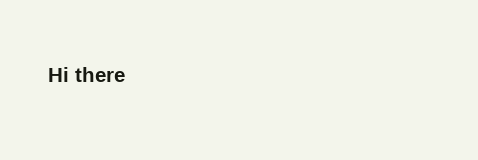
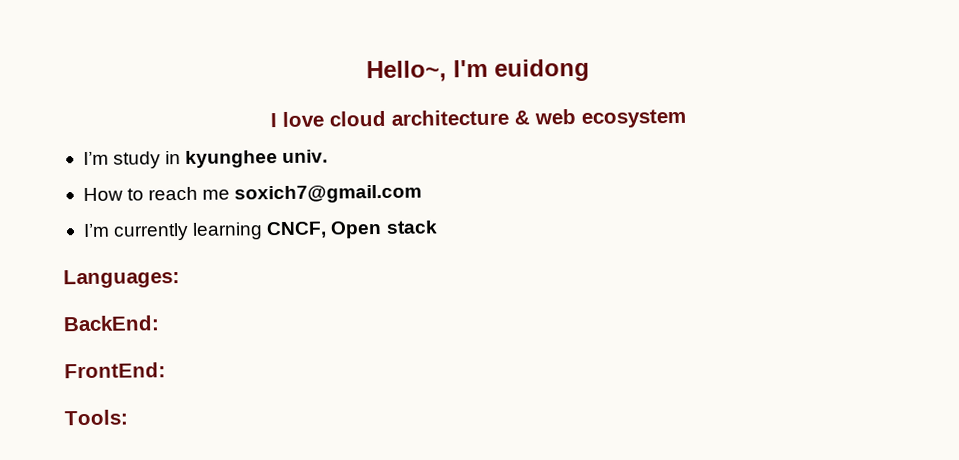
- Hi there
+ Hello~, I'm euidong
+ I love cloud architecture & web ecosystem
+ I’m study in kyunghee univ.
+ How to reach me soxich7@gmail.com
+ I’m currently learning CNCF, Open stack
+ Languages:
+ BackEnd:
+ FrontEnd:
+ Tools:

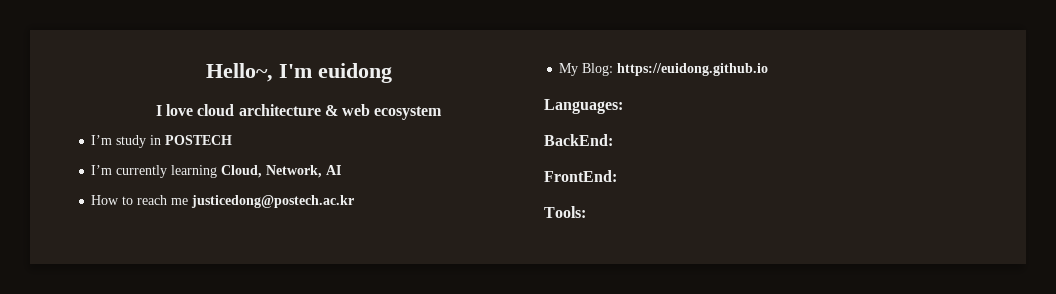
- I’m study in kyunghee univ.
- How to reach me soxich7@gmail.com
- I’m currently learning CNCF, Open stack
+ I’m study in POSTECH
+ I’m currently learning Cloud, Network, AI
+ How to reach me justicedong@postech.ac.kr
+ My Blog: https://euidong.github.io

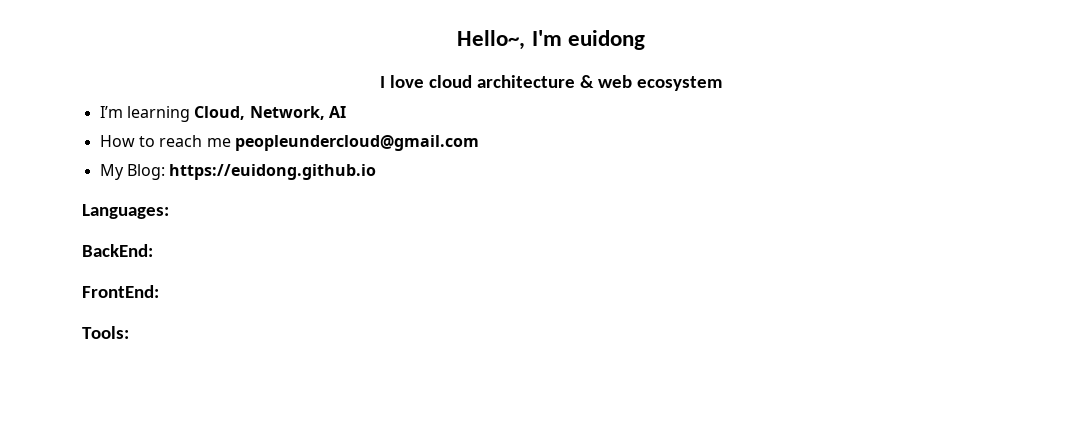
- I’m study in POSTECH
- I’m currently learning Cloud, Network, AI
+ I’m learning Cloud, Network, AI
- How to reach me justicedong@postech.ac.kr
+ How to reach me peopleundercloud@gmail.com

